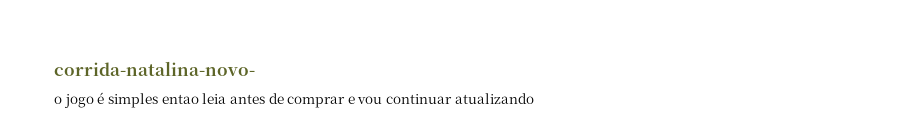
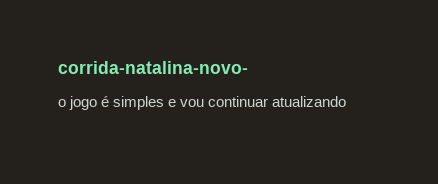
- o jogo é simples entao leia antes de comprar e vou continuar atualizando
+ o jogo é simples e vou continuar atualizando

